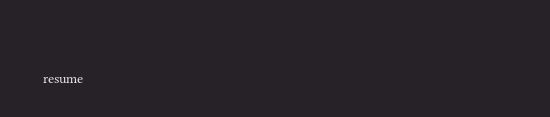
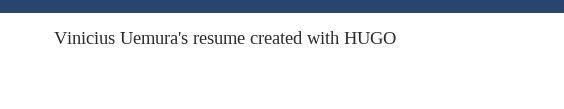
- resume
+ Vinicius Uemura's resume created with HUGO

